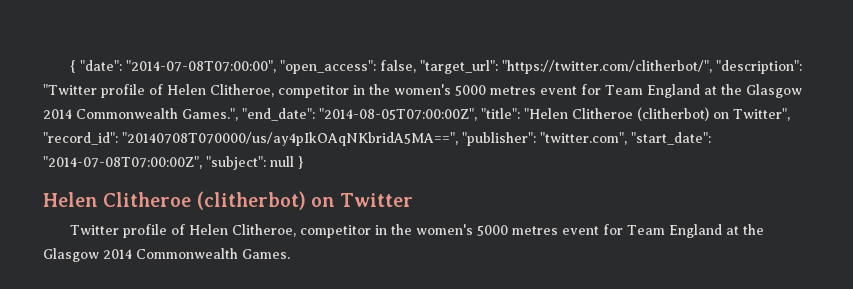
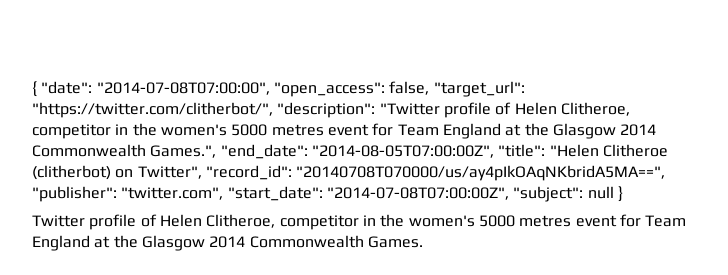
- Helen Clitheroe (clitherbot) on Twitter

